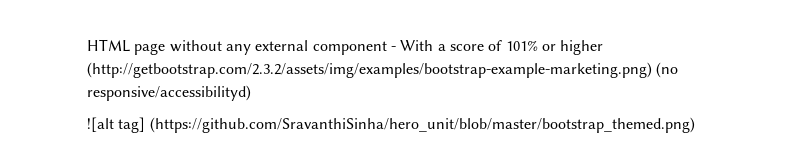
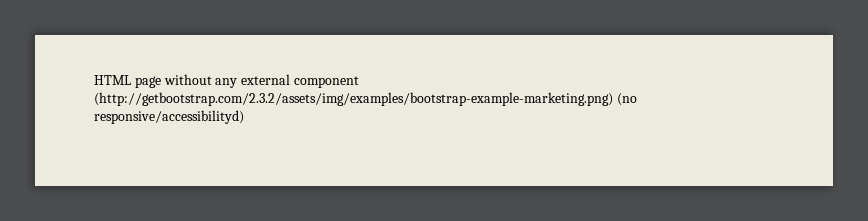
- HTML page without any external component - With a score of 101% or higher (http://getbootstrap.com/2.3.2/assets/img/examples/bootstrap-example-marketing.png) (no responsive/accessibilityd)
+ HTML page without any external component (http://getbootstrap.com/2.3.2/assets/img/examples/bootstrap-example-marketing.png) (no responsive/accessibilityd)
- ![alt tag] (https://github.com/SravanthiSinha/hero_unit/blob/master/bootstrap_themed.png)

